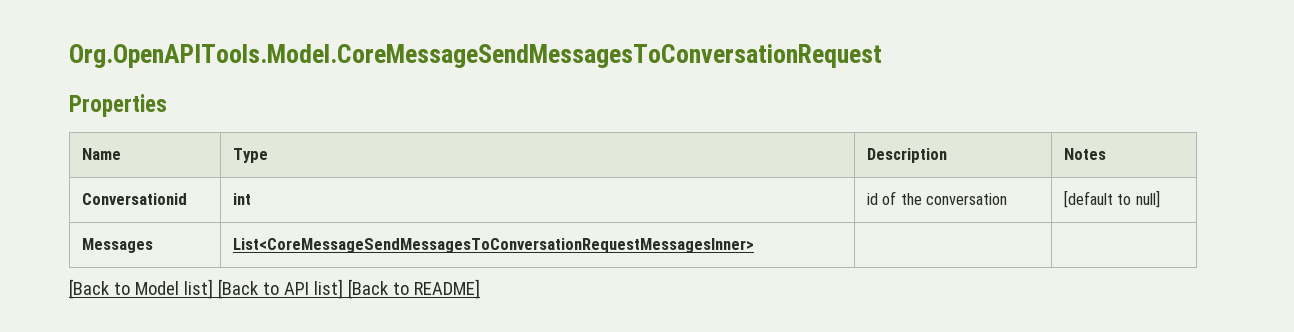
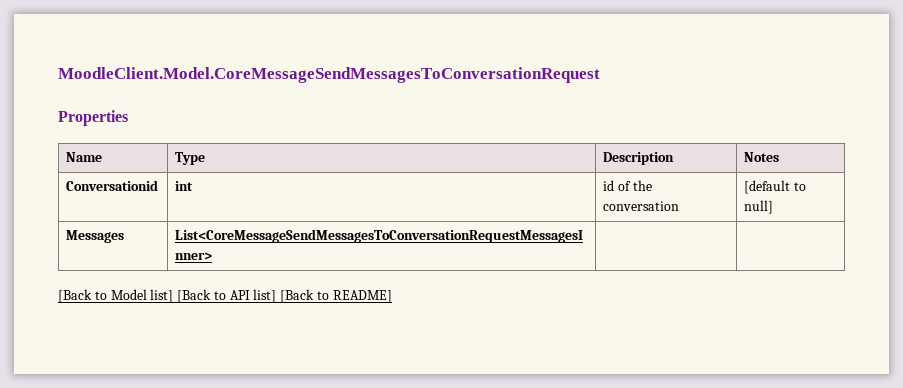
- Org.OpenAPITools.Model.CoreMessageSendMessagesToConversationRequest
+ MoodleClient.Model.CoreMessageSendMessagesToConversationRequest

